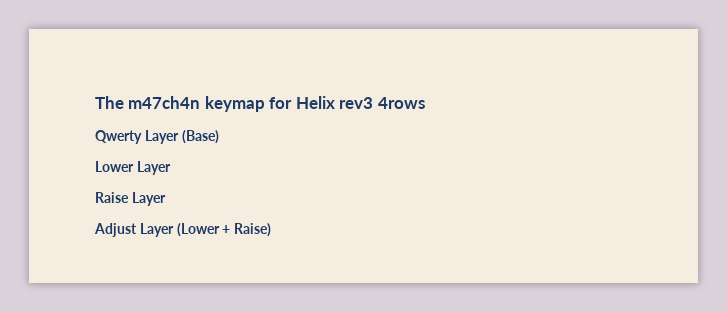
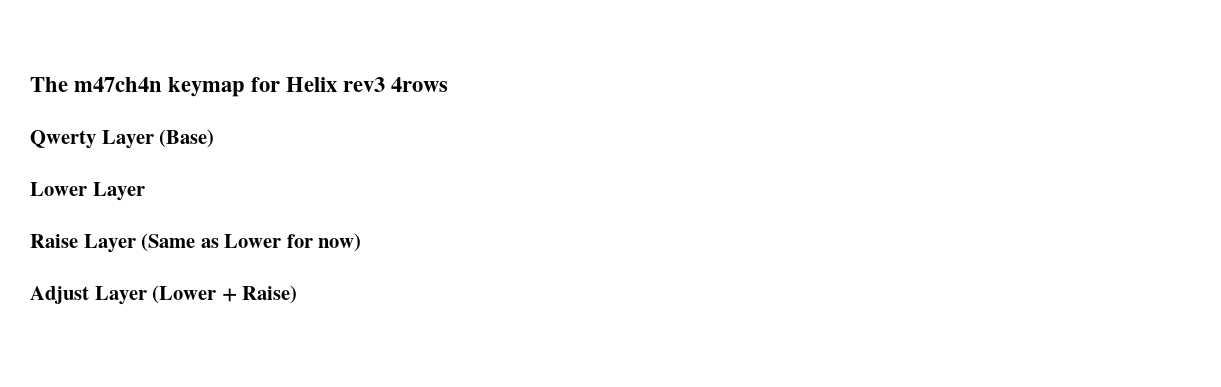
- Raise Layer
+ Raise Layer (Same as Lower for now)

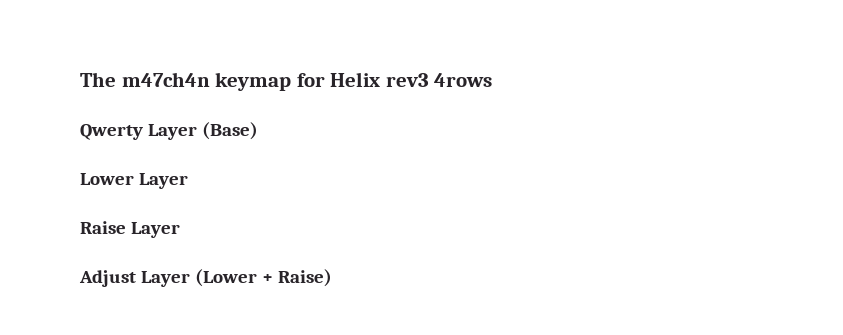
- Raise Layer (Same as Lower for now)
+ Raise Layer

